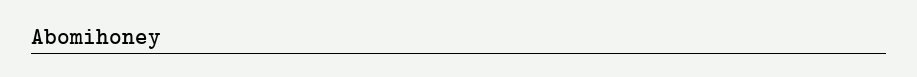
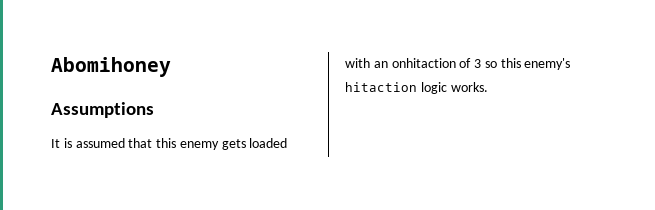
+ Assumptions
+ It is assumed that this enemy gets loaded with an onhitaction of 3 so this enemy's hitaction logic works.

